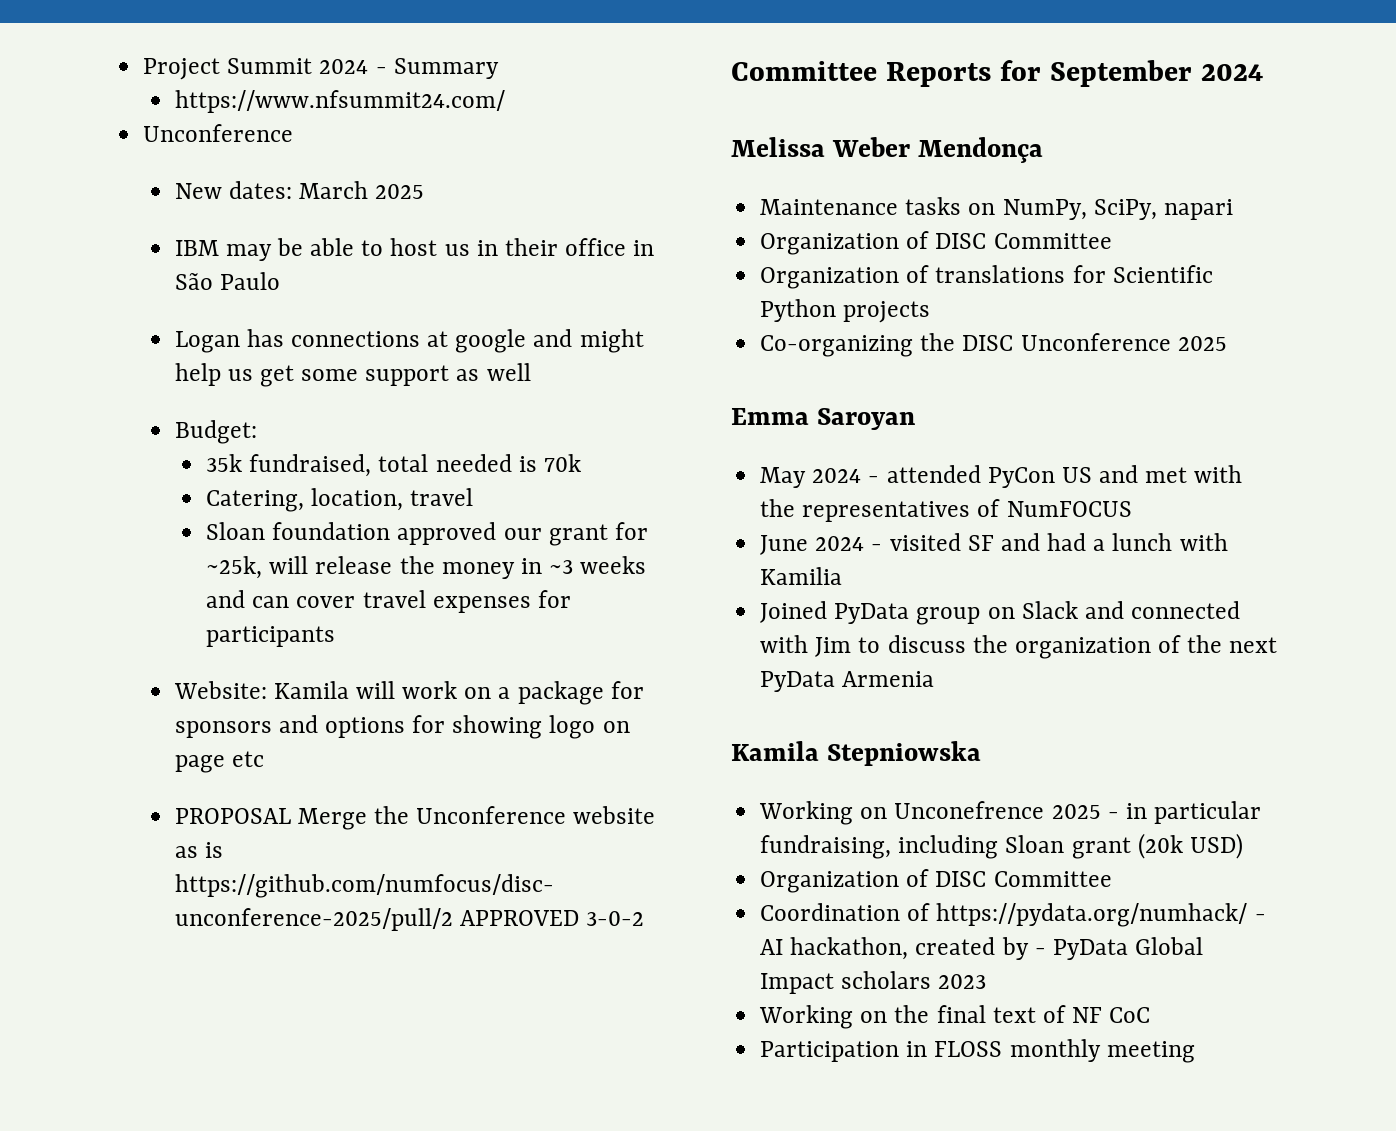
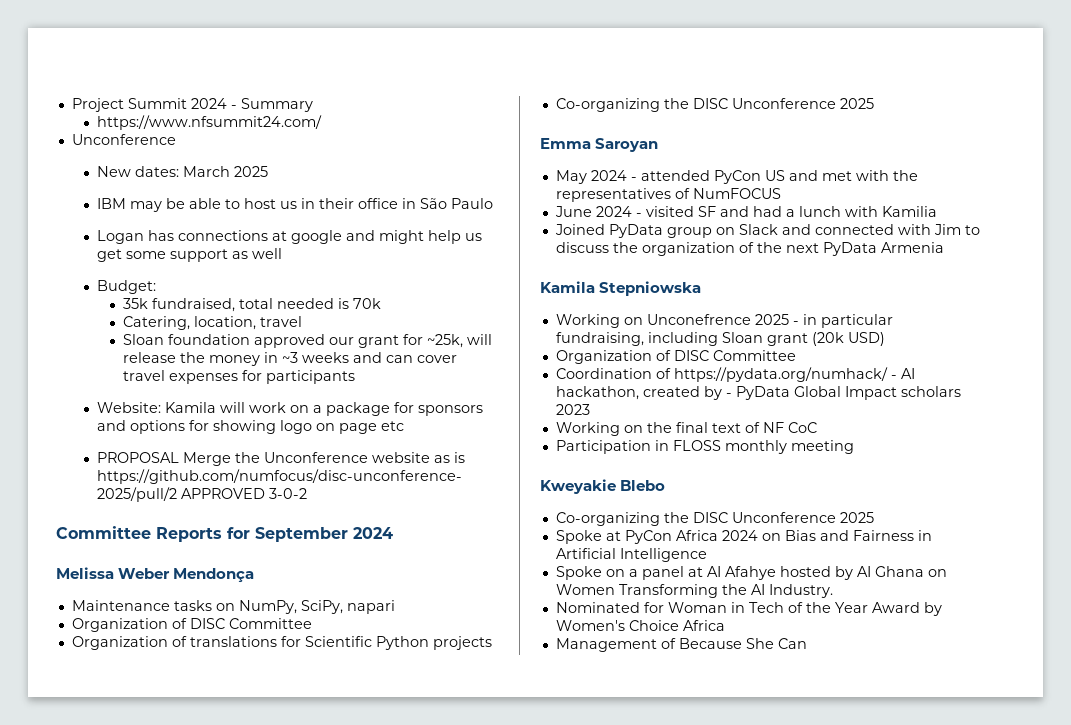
+ Kweyakie Blebo
+ Co-organizing the DISC Unconference 2025
+ Spoke at PyCon Africa 2024 on Bias and Fairness in Artificial Intelligence
+ Spoke on a panel at AI Afahye hosted by AI Ghana on Women Transforming the AI Industry.
+ Nominated for Woman in Tech of the Year Award by Women's Choice Africa
+ Management of Because She Can

